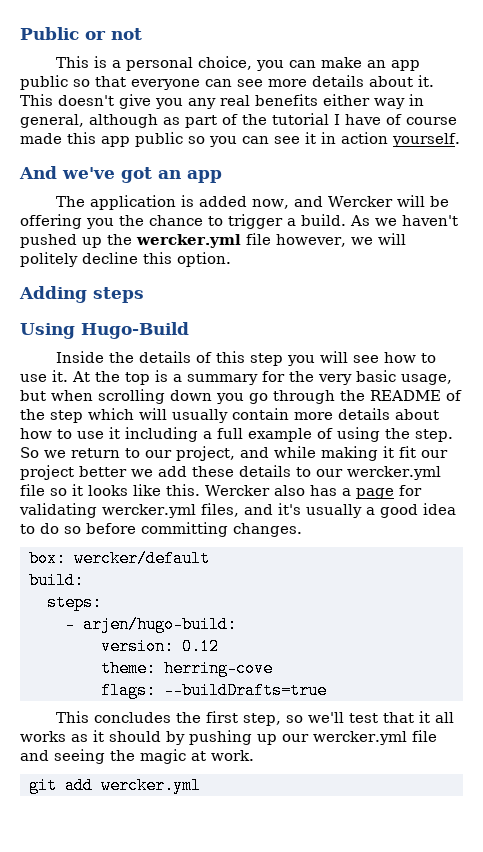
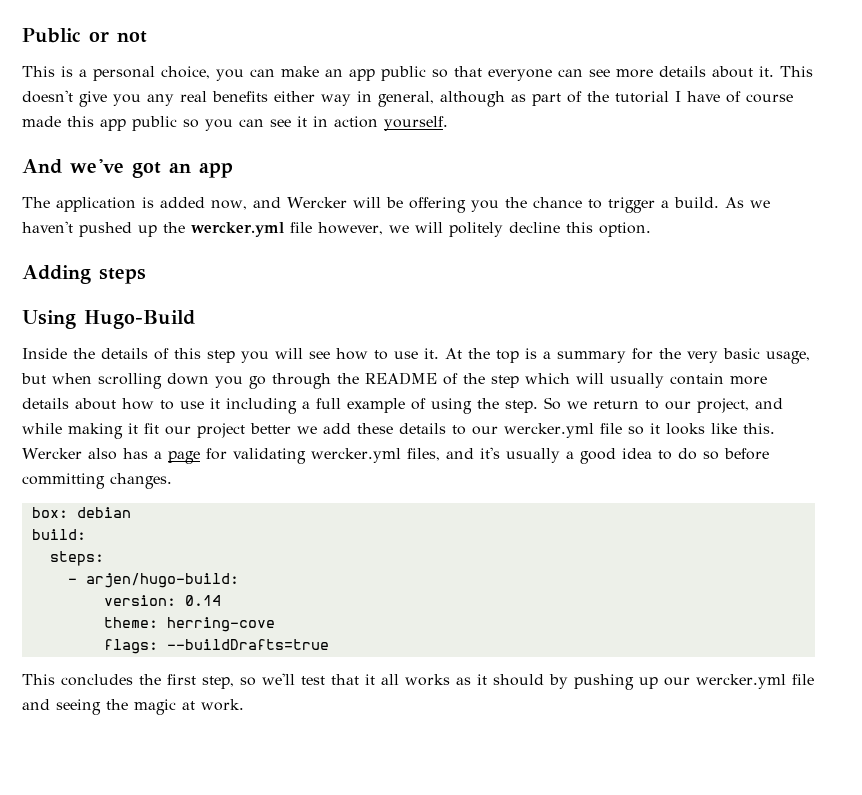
- box: wercker/default
+ box: debian
- version: 0.12
+ version: 0.14
- git add wercker.yml

